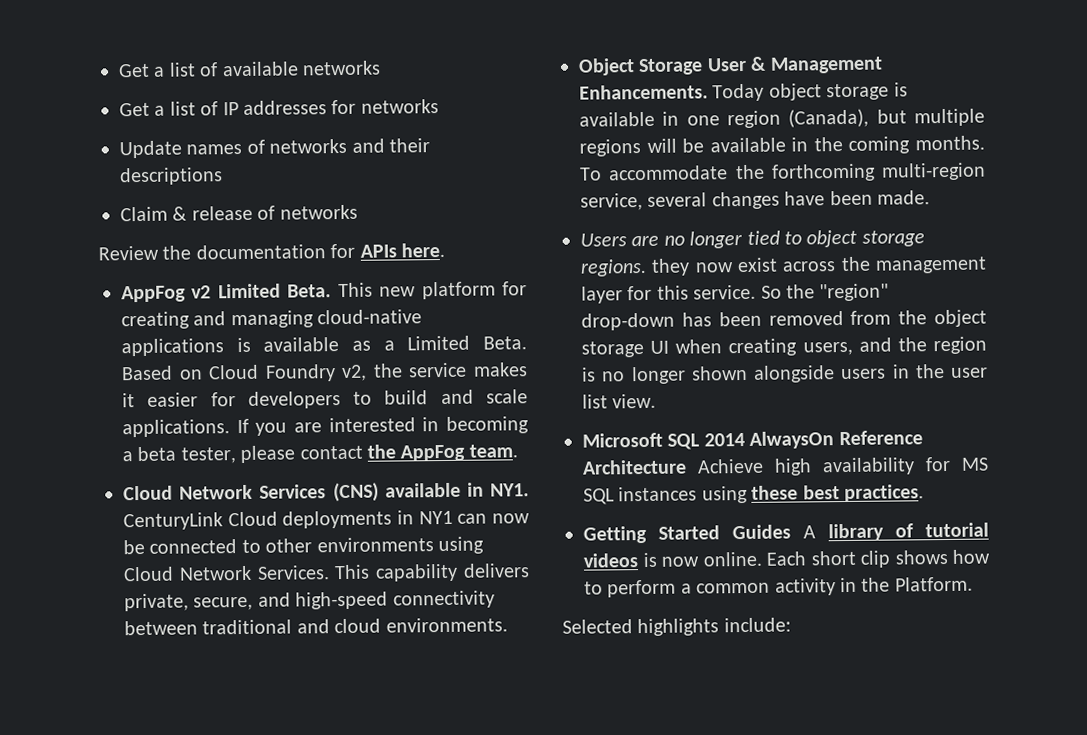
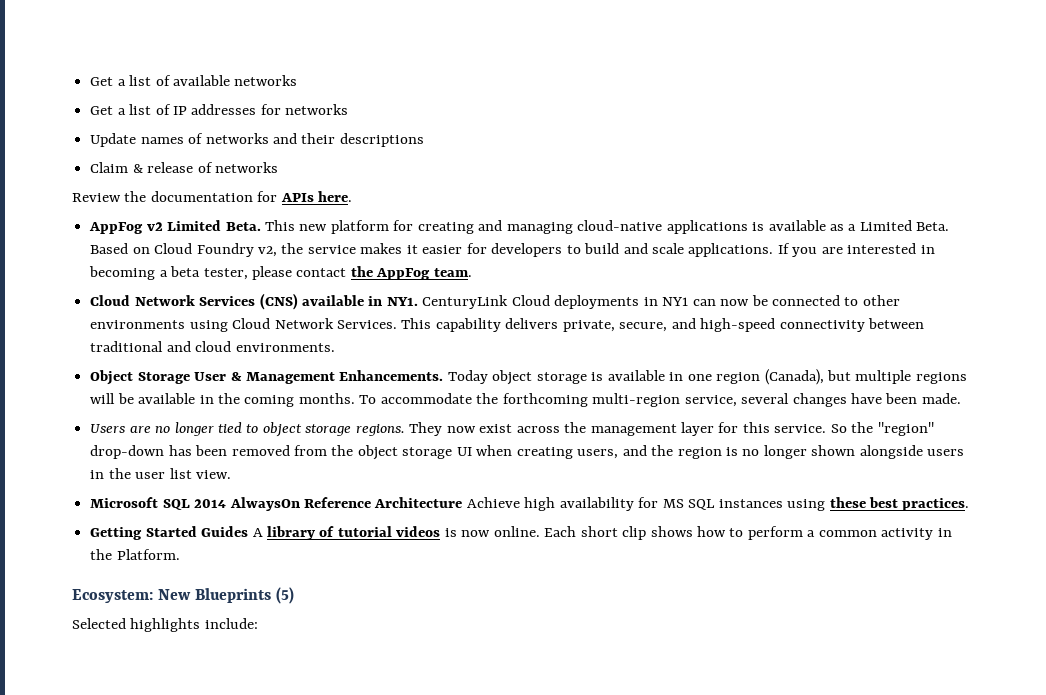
- Users are no longer tied to object storage regions. they now exist across the management layer for this service.
+ Users are no longer tied to object storage regions. They now exist across the management layer for this service.
+ Ecosystem: New Blueprints (5)

